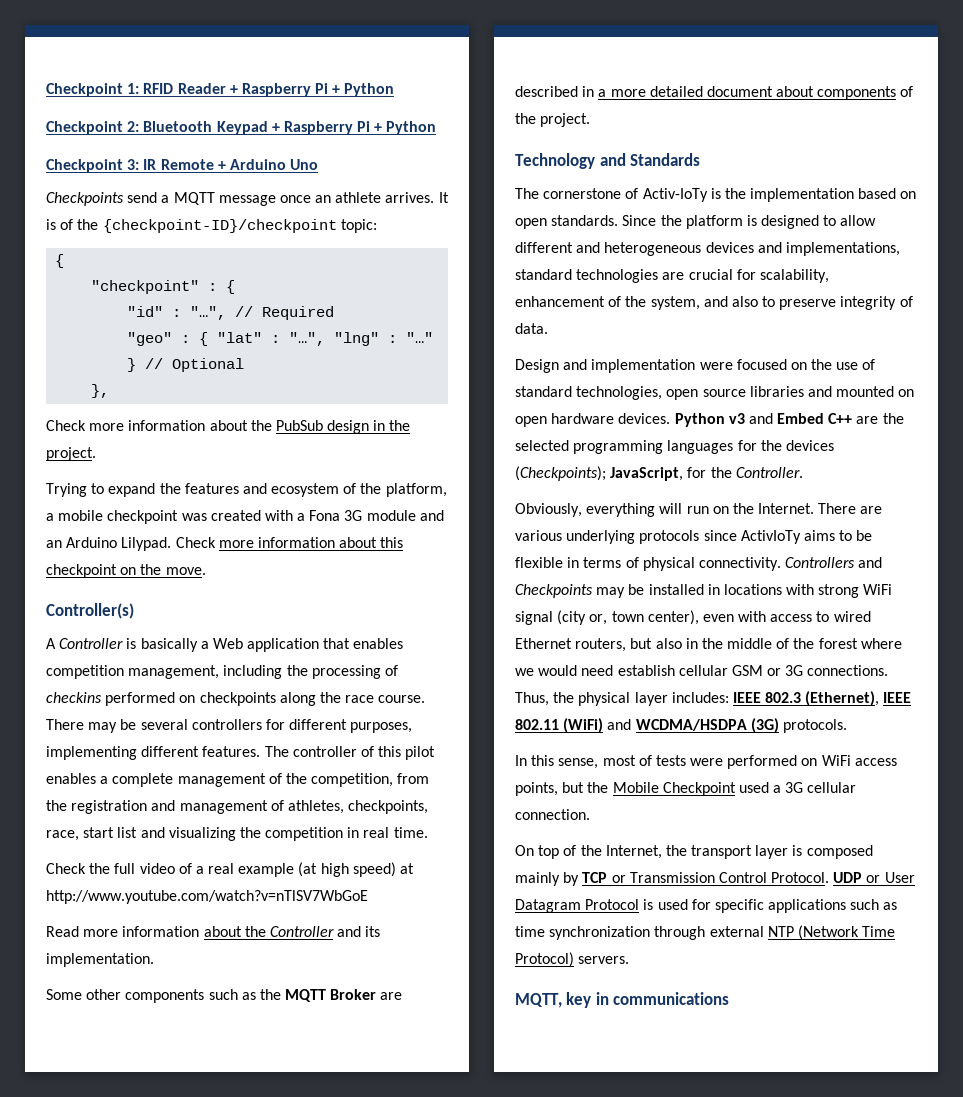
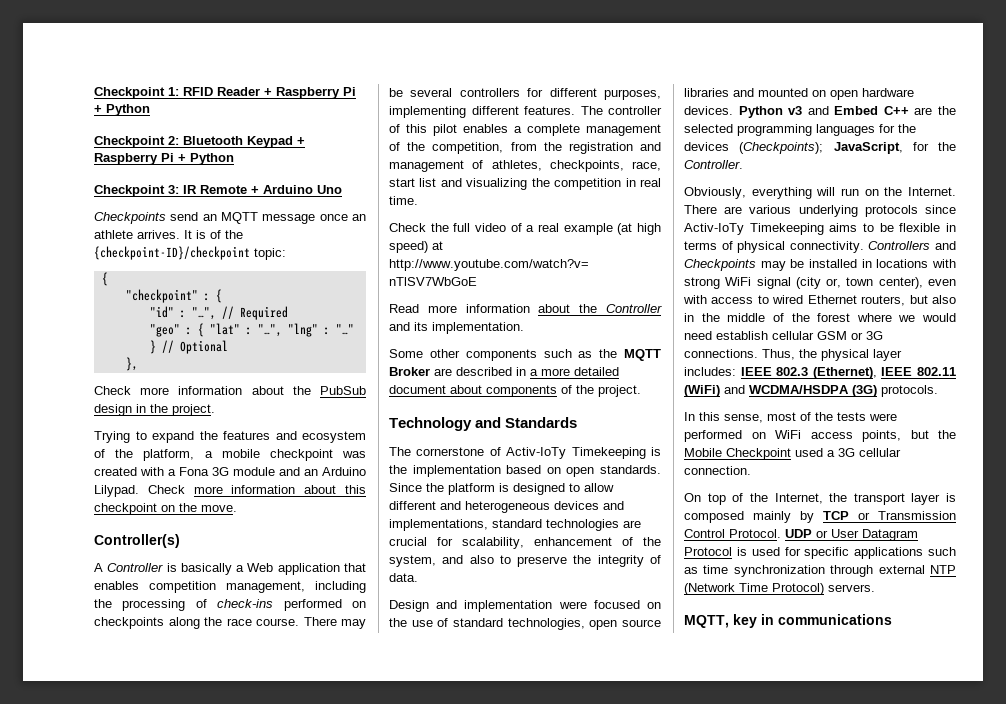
- Checkpoints send a MQTT message once an athlete arrives.
+ Checkpoints send an MQTT message once an athlete arrives.
- A Controller is basically a Web application that enables competition management, including the processing of checkins performed on checkpoints along the race course.
+ A Controller is basically a Web application that enables competition management, including the processing of check-ins performed on checkpoints along the race course.
- The cornerstone of Activ-IoTy is the implementation based on open standards.
+ The cornerstone of Activ-IoTy Timekeeping is the implementation based on open standards.
- Since the platform is designed to allow different and heterogeneous devices and implementations, standard technologies are crucial for scalability, enhancement of the system, and also to preserve integrity of data.
+ Since the platform is designed to allow different and heterogeneous devices and implementations, standard technologies are crucial for scalability, enhancement of the system, and also to preserve the integrity of data.
- There are various underlying protocols since ActivIoTy aims to be flexible in terms of physical connectivity.
+ There are various underlying protocols since Activ-IoTy Timekeeping aims to be flexible in terms of physical connectivity.
- In this sense, most of tests were performed on WiFi access points, but the Mobile Checkpoint used a 3G cellular connection.
+ In this sense, most of the tests were performed on WiFi access points, but the Mobile Checkpoint used a 3G cellular connection.

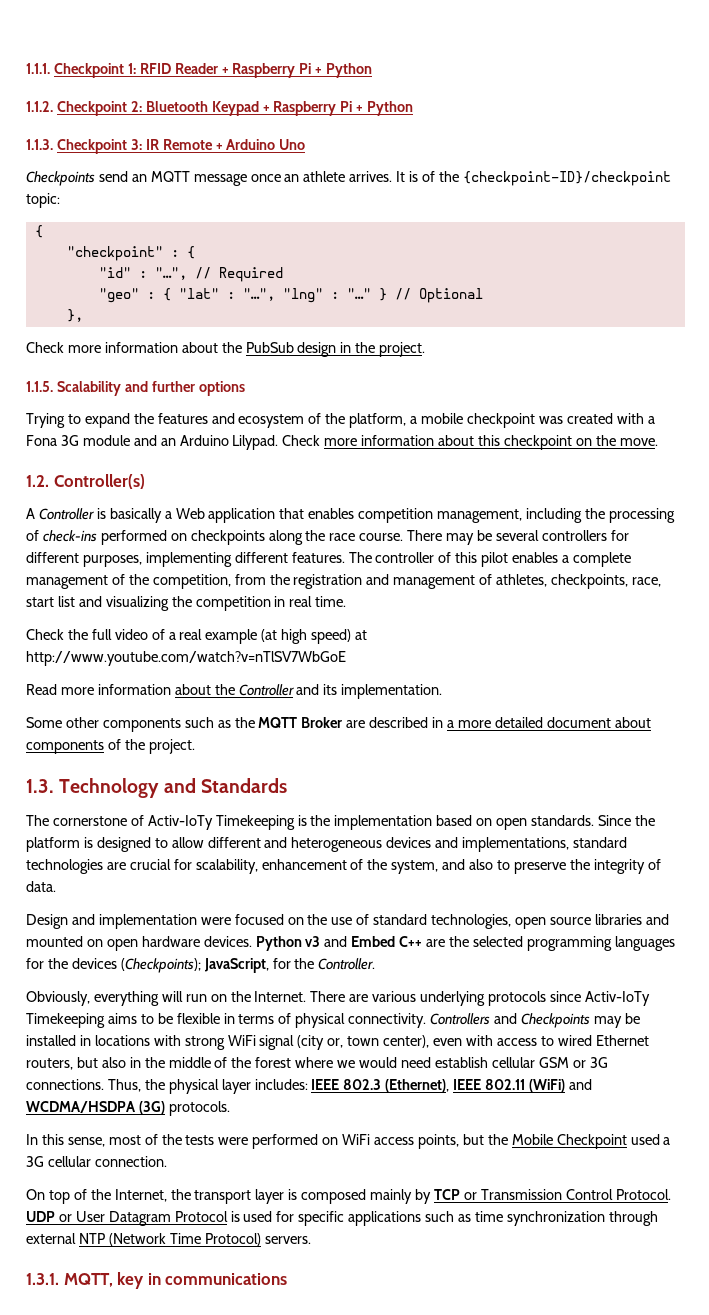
- Checkpoint 1: RFID Reader + Raspberry Pi + Python
+ 1.1.1. Checkpoint 1: RFID Reader + Raspberry Pi + Python
- Checkpoint 2: Bluetooth Keypad + Raspberry Pi + Python
+ 1.1.2. Checkpoint 2: Bluetooth Keypad + Raspberry Pi + Python
- Checkpoint 3: IR Remote + Arduino Uno
+ 1.1.3. Checkpoint 3: IR Remote + Arduino Uno
+ 1.1.5. Scalability and further options
- Controller(s)
+ 1.2. Controller(s)
- Technology and Standards
+ 1.3. Technology and Standards
- MQTT, key in communications
+ 1.3.1. MQTT, key in communications

